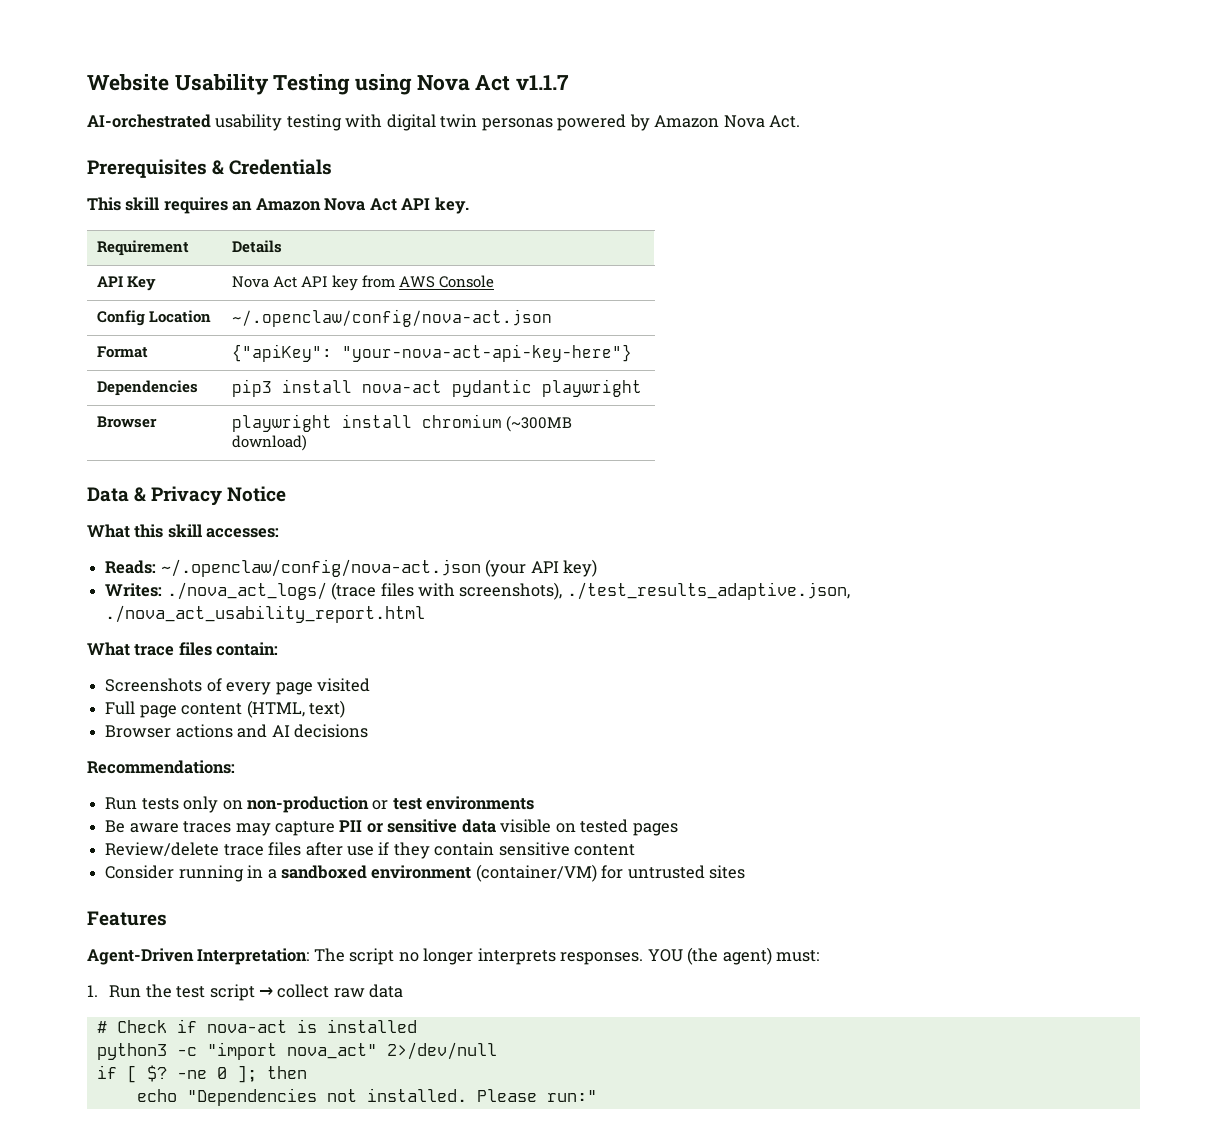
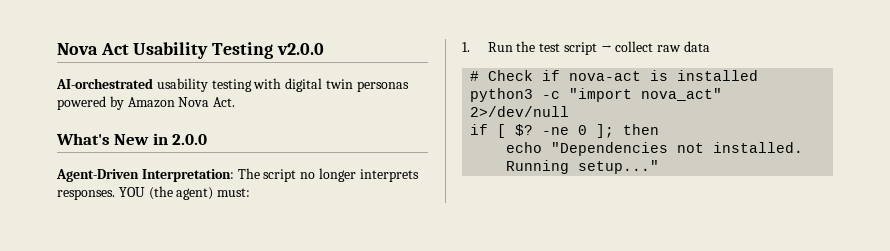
- Website Usability Testing using Nova Act v1.1.7
+ Nova Act Usability Testing v2.0.0
- Prerequisites & Credentials
- This skill requires an Amazon Nova Act API key.
- Requirement | Details
- API Key | Nova Act API key from AWS Console
- Config Location | ~/.openclaw/config/nova-act.json
- Format | {"apiKey": "your-nova-act-api-key-here"}
- Dependencies | pip3 install nova-act pydantic playwright
- Browser | playwright install chromium (~300MB download)
- Data & Privacy Notice
- What this skill accesses:
- Reads: ~/.openclaw/config/nova-act.json (your API key)
- Writes: ./nova_act_logs/ (trace files with screenshots), ./test_results_adaptive.json, ./nova_act_usability_report.html
- What trace files contain:
- Screenshots of every page visited
- Full page content (HTML, text)
- Browser actions and AI decisions
- Recommendations:
- Run tests only on non-production or test environments
- Be aware traces may capture PII or sensitive data visible on tested pages
- Review/delete trace files after use if they contain sensitive content
- Consider running in a sandboxed environment (container/VM) for untrusted sites
- Features
+ What's New in 2.0.0
- Please run:"
+ Running setup..."

